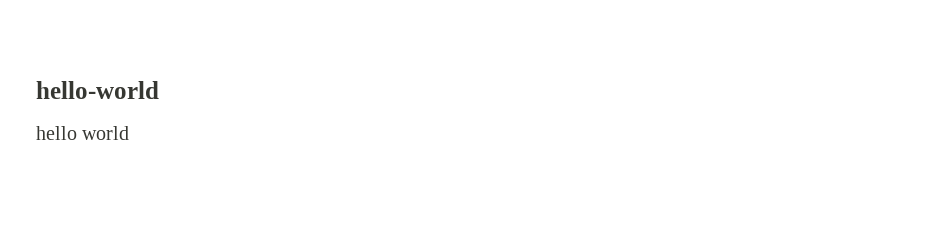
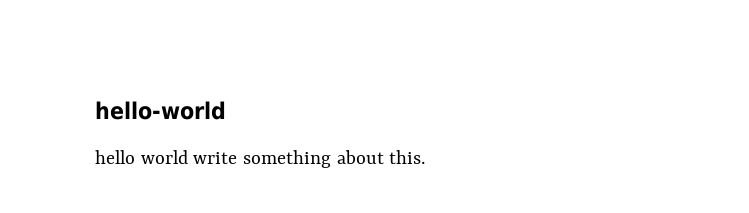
- hello world
+ hello world write something about this.

